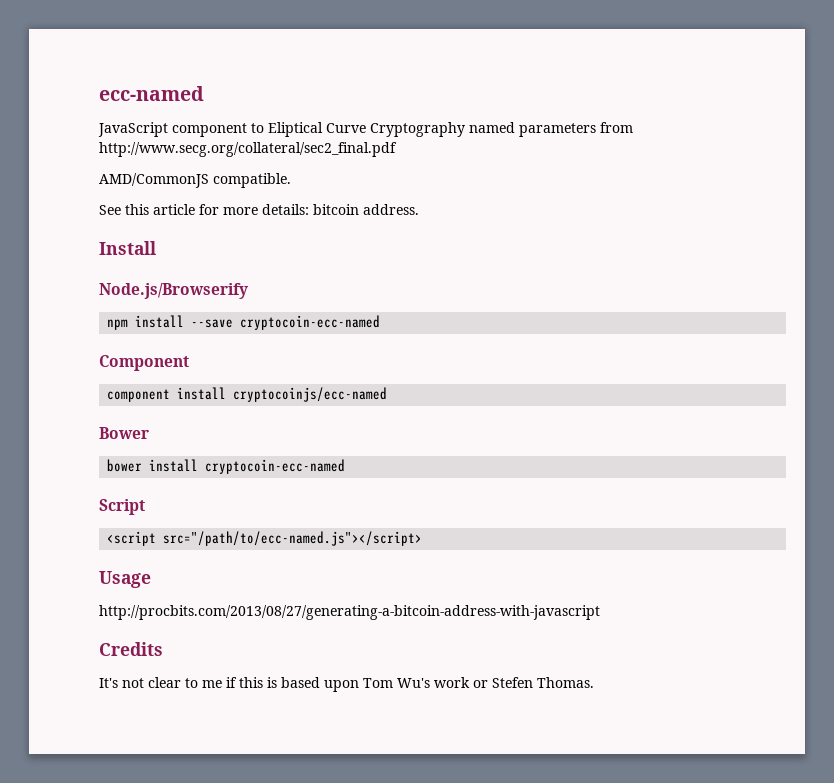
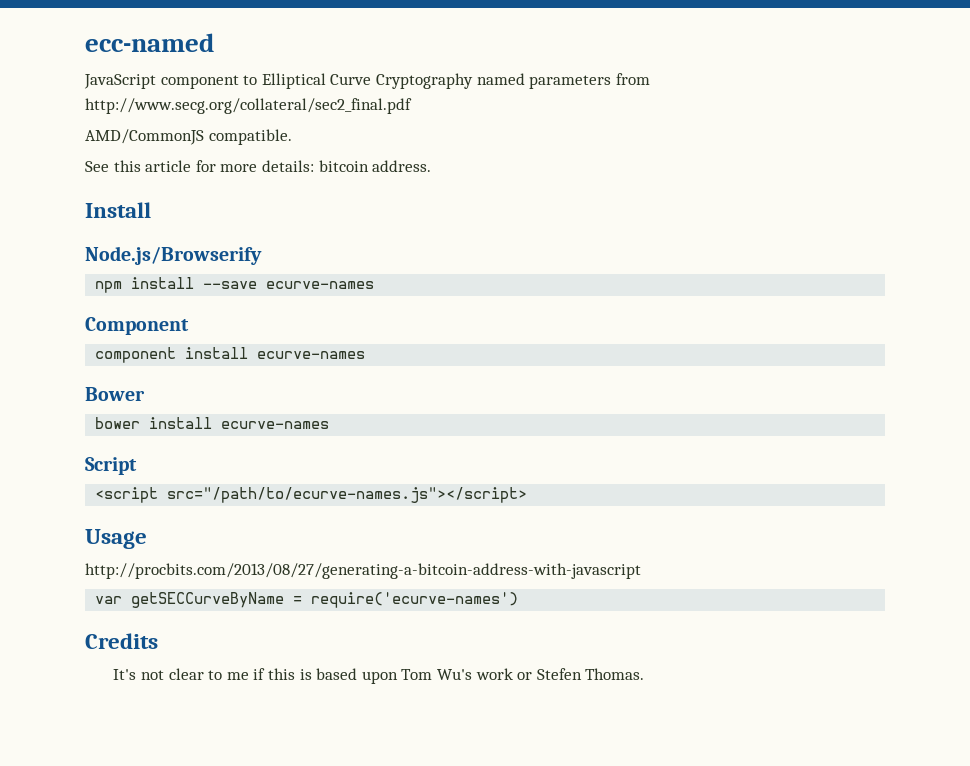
- JavaScript component to Eliptical Curve Cryptography named parameters from http://www.secg.org/collateral/sec2_final.pdf
+ JavaScript component to Elliptical Curve Cryptography named parameters from http://www.secg.org/collateral/sec2_final.pdf
- npm install --save cryptocoin-ecc-named
+ npm install --save ecurve-names
- component install cryptocoinjs/ecc-named
+ component install ecurve-names
- bower install cryptocoin-ecc-named
+ bower install ecurve-names
- <script src="/path/to/ecc-named.js"></script>
+ <script src="/path/to/ecurve-names.js"></script>
+ var getSECCurveByName = require('ecurve-names')

